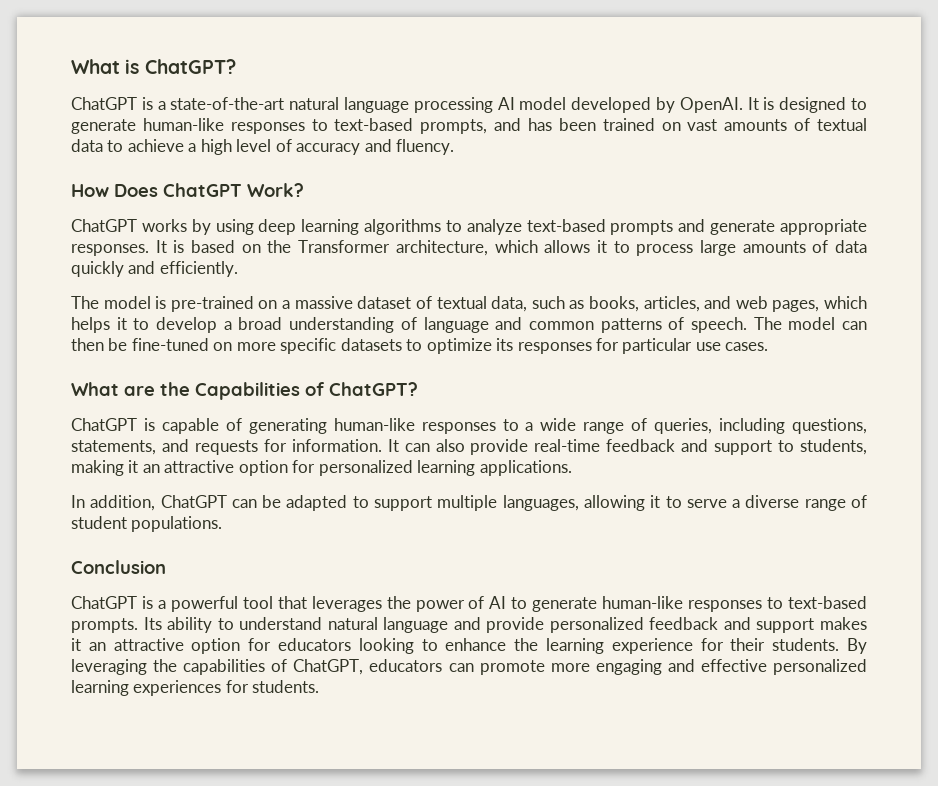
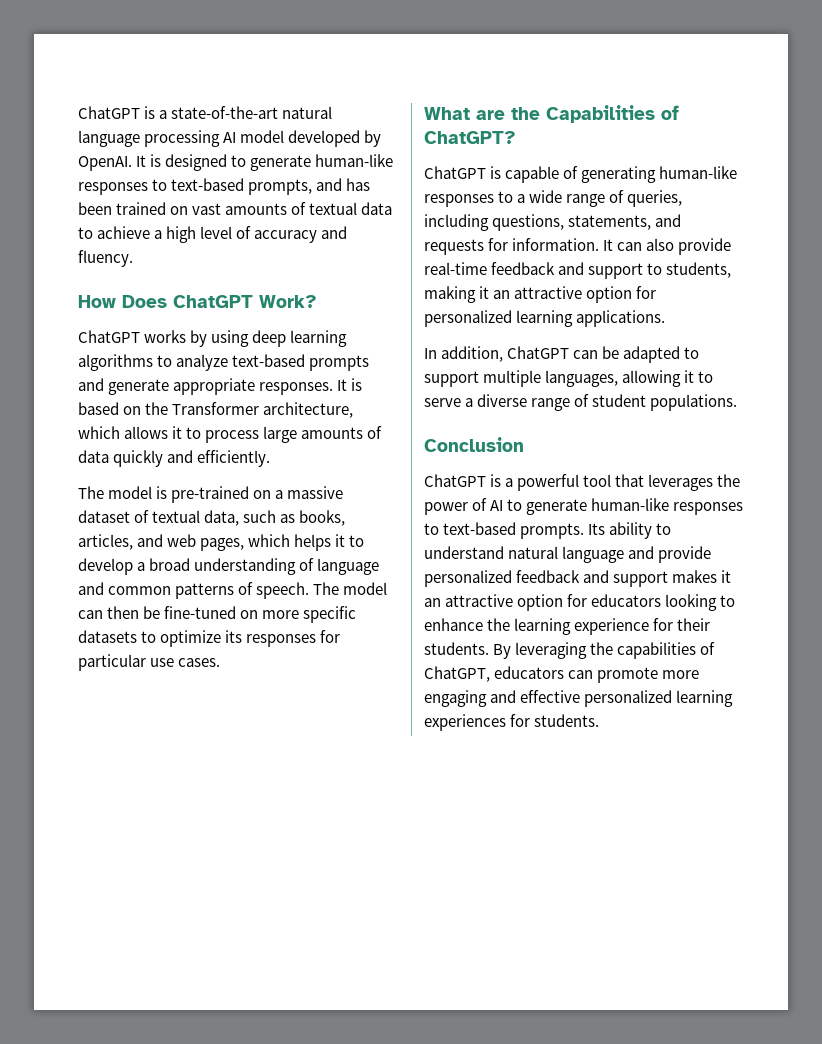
- What is ChatGPT?

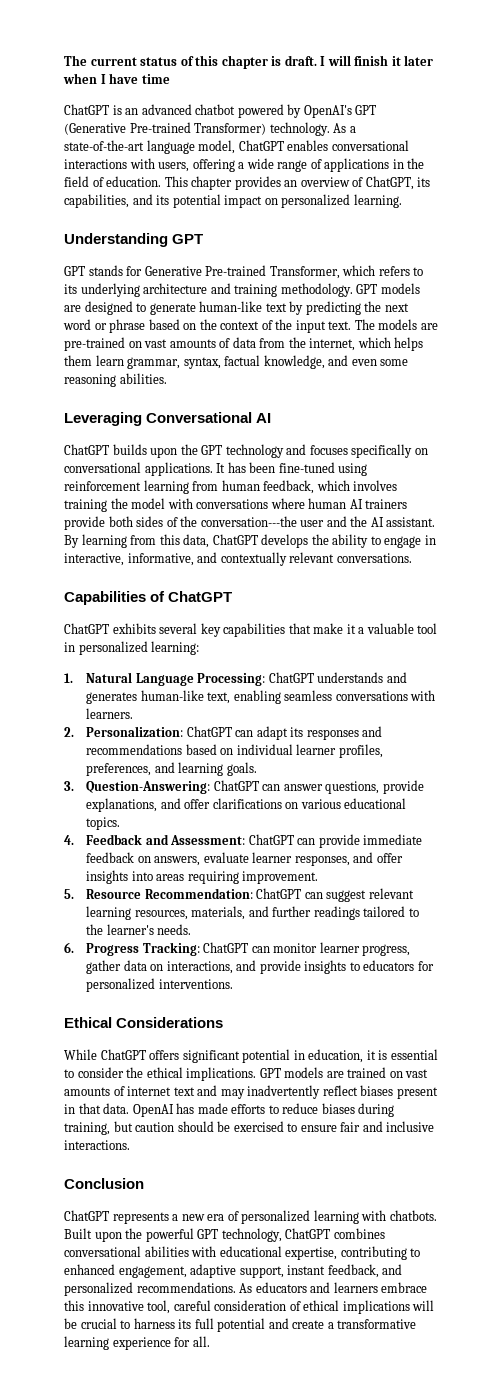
- ChatGPT is a state-of-the-art natural language processing AI model developed by OpenAI. It is designed to generate human-like responses to text-based prompts, and has been trained on vast amounts of textual data to achieve a high level of accuracy and fluency.
- How Does ChatGPT Work?
- ChatGPT works by using deep learning algorithms to analyze text-based prompts and generate appropriate responses. It is based on the Transformer architecture, which allows it to process large amounts of data quickly and efficiently.
- The model is pre-trained on a massive dataset of textual data, such as books, articles, and web pages, which helps it to develop a broad understanding of language and common patterns of speech. The model can then be fine-tuned on more specific datasets to optimize its responses for particular use cases.
- What are the Capabilities of ChatGPT?
- ChatGPT is capable of generating human-like responses to a wide range of queries, including questions, statements, and requests for information. It can also provide real-time feedback and support to students, making it an attractive option for personalized learning applications.
- In addition, ChatGPT can be adapted to support multiple languages, allowing it to serve a diverse range of student populations.
+ The current status of this chapter is draft. I will finish it later when I have time
+ ChatGPT is an advanced chatbot powered by OpenAI's GPT (Generative Pre-trained Transformer) technology. As a state-of-the-art language model, ChatGPT enables conversational interactions with users, offering a wide range of applications in the field of education. This chapter provides an overview of ChatGPT, its capabilities, and its potential impact on personalized learning.
+ Understanding GPT
+ GPT stands for Generative Pre-trained Transformer, which refers to its underlying architecture and training methodology. GPT models are designed to generate human-like text by predicting the next word or phrase based on the context of the input text. The models are pre-trained on vast amounts of data from the internet, which helps them learn grammar, syntax, factual knowledge, and even some reasoning abilities.
+ Leveraging Conversational AI
+ ChatGPT builds upon the GPT technology and focuses specifically on conversational applications. It has been fine-tuned using reinforcement learning from human feedback, which involves training the model with conversations where human AI trainers provide both sides of the conversation---the user and the AI assistant. By learning from this data, ChatGPT develops the ability to engage in interactive, informative, and contextually relevant conversations.
+ Capabilities of ChatGPT
+ ChatGPT exhibits several key capabilities that make it a valuable tool in personalized learning:
+ 1. Natural Language Processing: ChatGPT understands and generates human-like text, enabling seamless conversations with learners.
+ 2. Personalization: ChatGPT can adapt its responses and recommendations based on individual learner profiles, preferences, and learning goals.
+ 3. Question-Answering: ChatGPT can answer questions, provide explanations, and offer clarifications on various educational topics.
+ 4. Feedback and Assessment: ChatGPT can provide immediate feedback on answers, evaluate learner responses, and offer insights into areas requiring improvement.
+ 5. Resource Recommendation: ChatGPT can suggest relevant learning resources, materials, and further readings tailored to the learner's needs.
+ 6. Progress Tracking: ChatGPT can monitor learner progress, gather data on interactions, and provide insights to educators for personalized interventions.
+ Ethical Considerations
+ While ChatGPT offers significant potential in education, it is essential to consider the ethical implications. GPT models are trained on vast amounts of internet text and may inadvertently reflect biases present in that data. OpenAI has made efforts to reduce biases during training, but caution should be exercised to ensure fair and inclusive interactions.
  Conclusion
- ChatGPT is a powerful tool that leverages the power of AI to generate human-like responses to text-based prompts. Its ability to understand natural language and provide personalized feedback and support makes it an attractive option for educators looking to enhance the learning experience for their students. By leveraging the capabilities of ChatGPT, educators can promote more engaging and effective personalized learning experiences for students.
+ ChatGPT represents a new era of personalized learning with chatbots. Built upon the powerful GPT technology, ChatGPT combines conversational abilities with educational expertise, contributing to enhanced engagement, adaptive support, instant feedback, and personalized recommendations. As educators and learners embrace this innovative tool, careful consideration of ethical implications will be crucial to harness its full potential and create a transformative learning experience for all.

